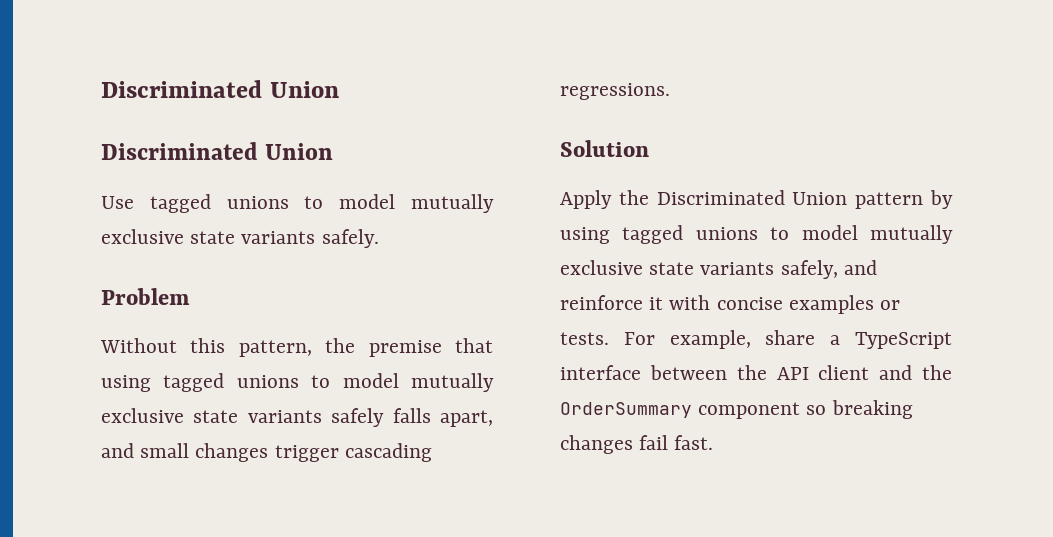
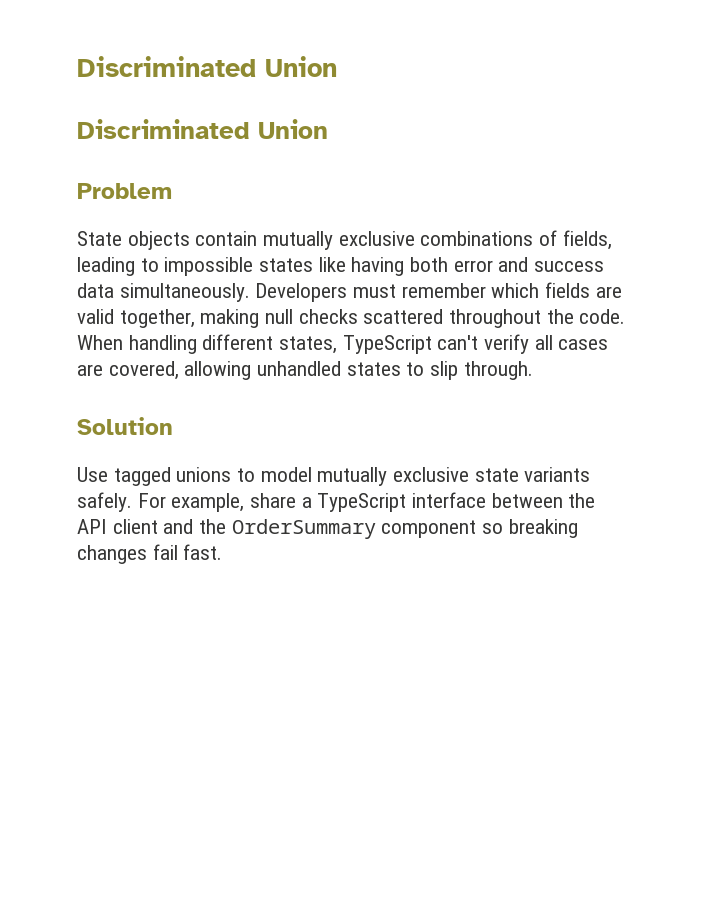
+ Problem
+ State objects contain mutually exclusive combinations of fields, leading to impossible states like having both error and success data simultaneously. Developers must remember which fields are valid together, making null checks scattered throughout the code. When handling different states, TypeScript can't verify all cases are covered, allowing unhandled states to slip through.
+ Solution
- Use tagged unions to model mutually exclusive state variants safely.
- Problem
- Without this pattern, the premise that using tagged unions to model mutually exclusive state variants safely falls apart, and small changes trigger cascading regressions.
- Solution
- Apply the Discriminated Union pattern by using tagged unions to model mutually exclusive state variants safely, and reinforce it with concise examples or tests. For example, share a TypeScript interface between the API client and the OrderSummary component so breaking changes fail fast.
+ Use tagged unions to model mutually exclusive state variants safely. For example, share a TypeScript interface between the API client and the OrderSummary component so breaking changes fail fast.

